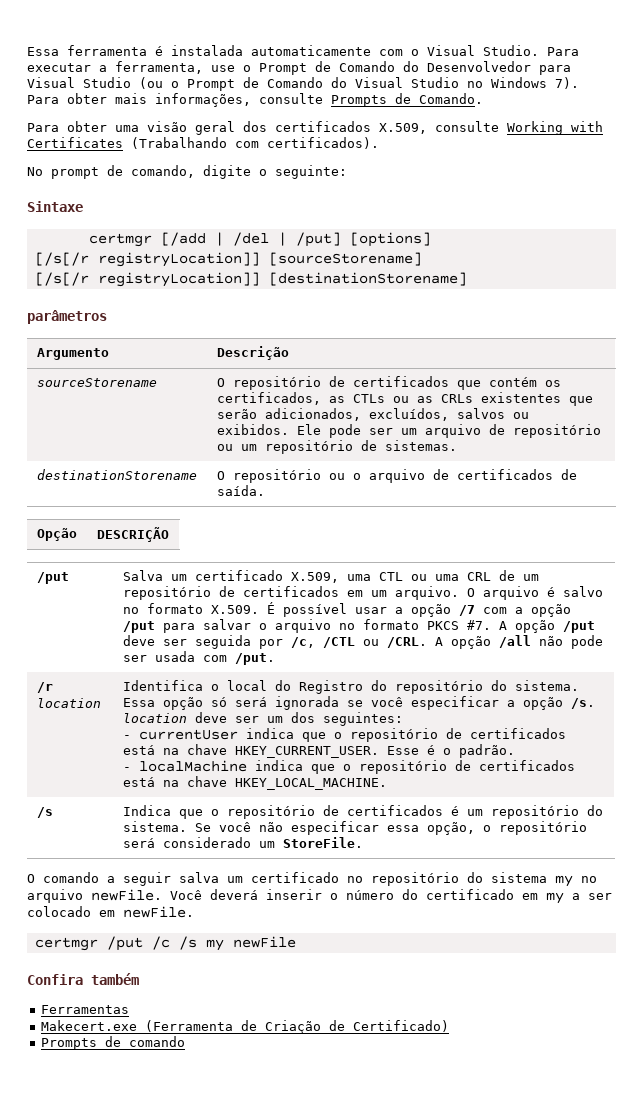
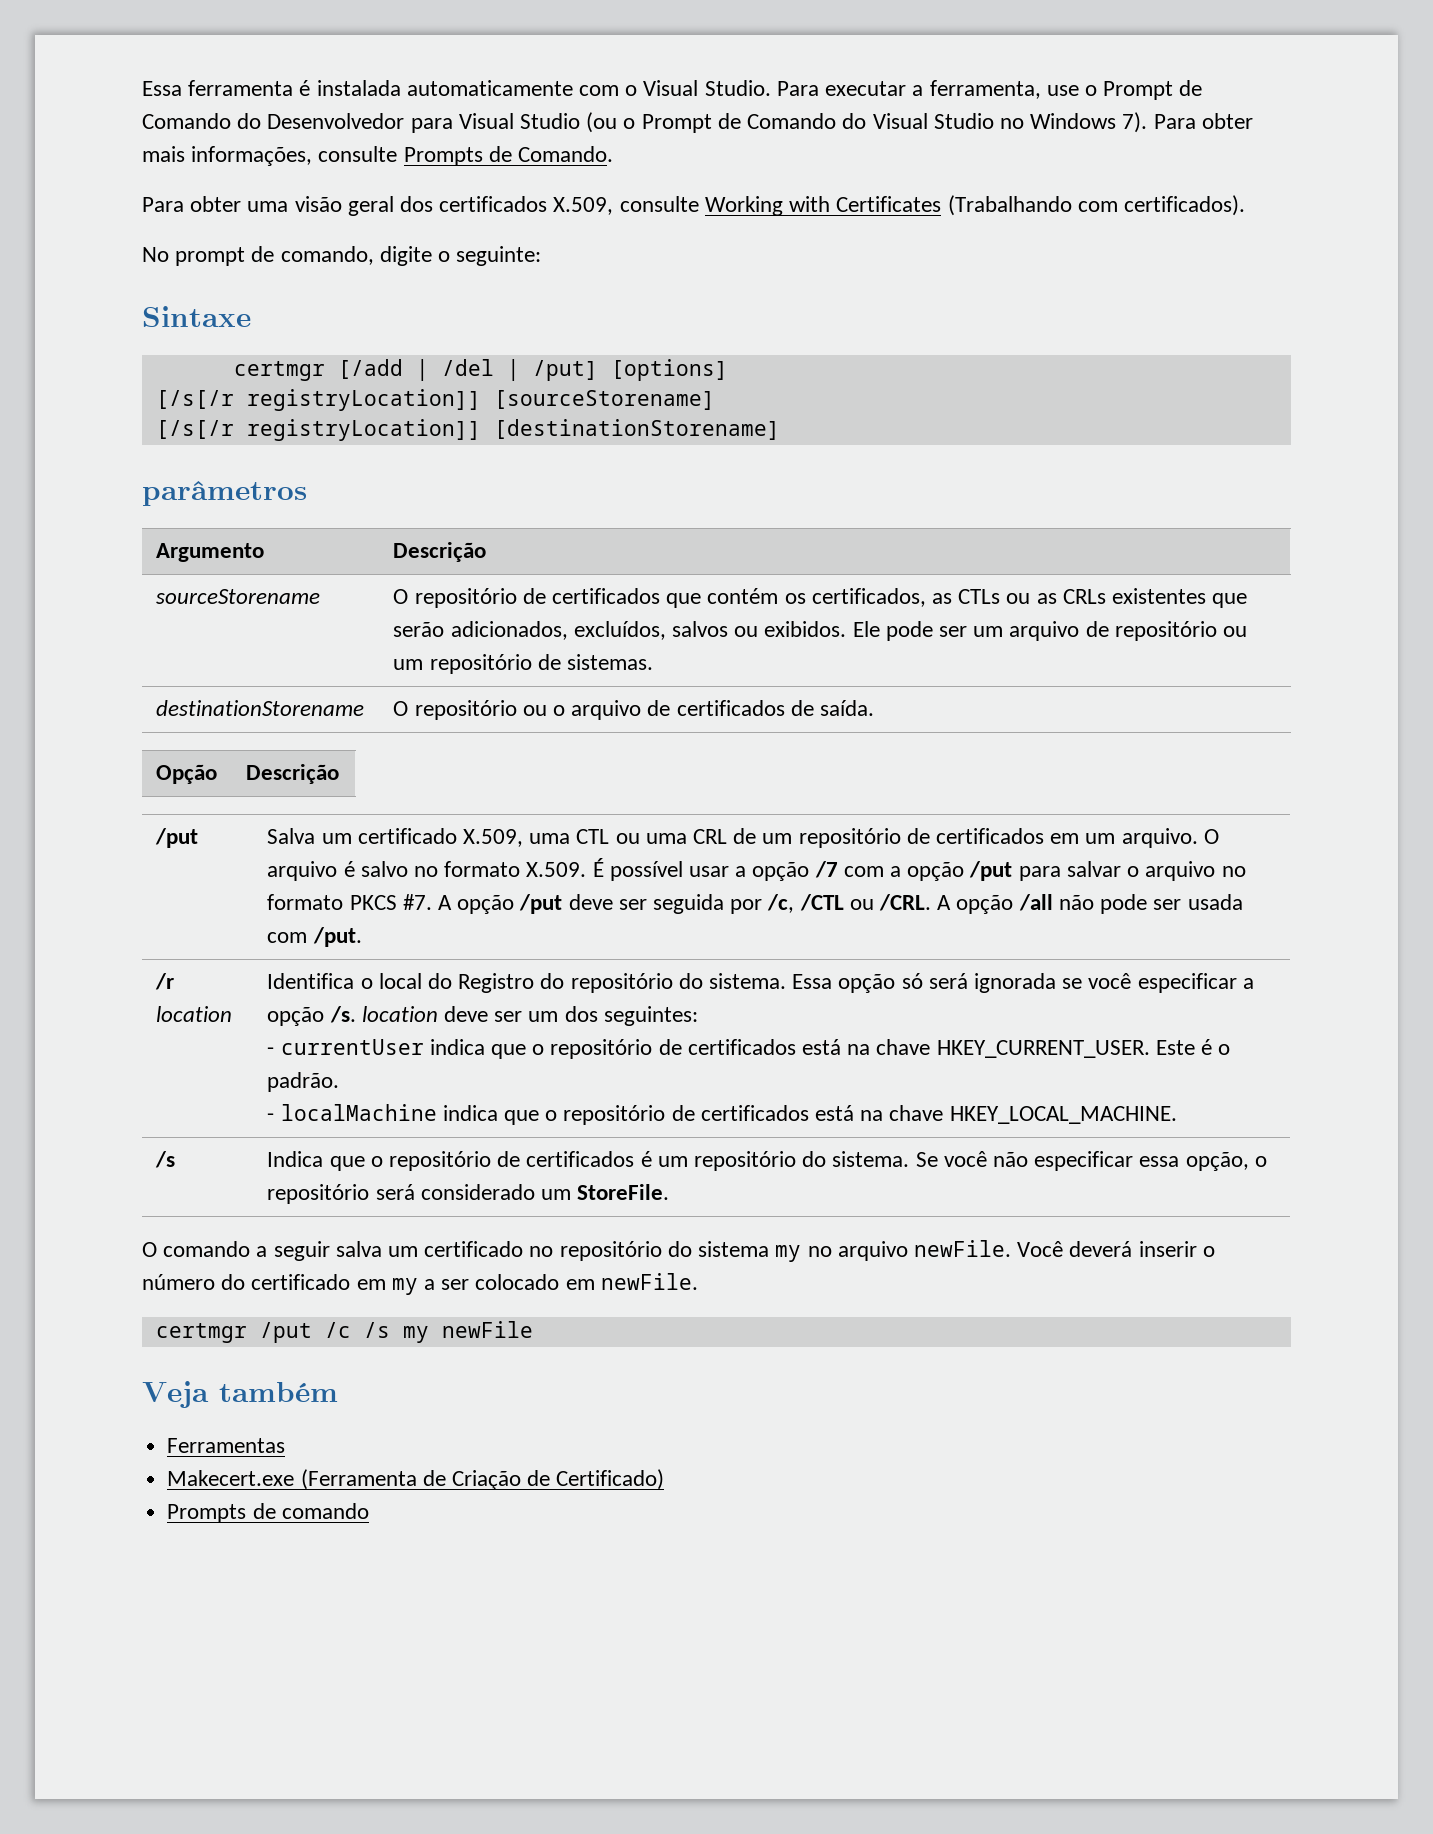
- Opção | DESCRIÇÃO
+ Opção | Descrição
- Esse é o padrão.
+ Este é o padrão.
- Confira também
+ Veja também

